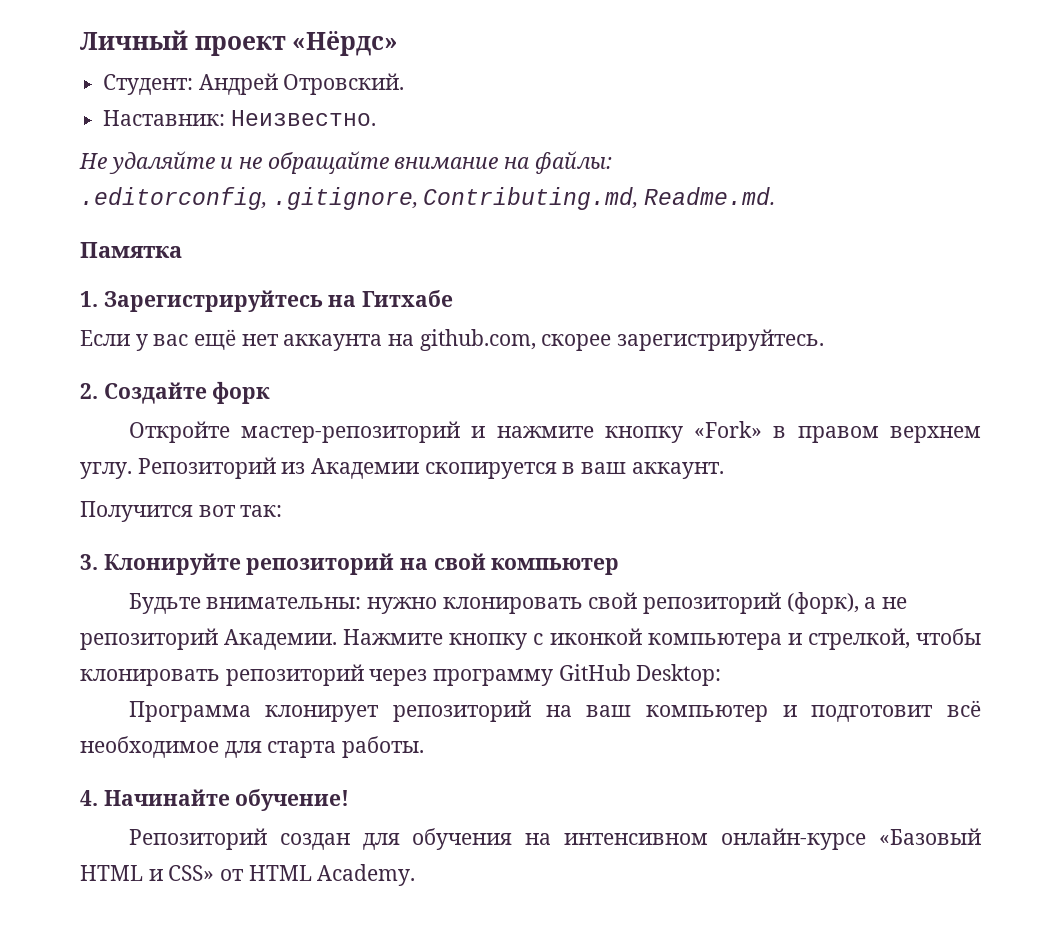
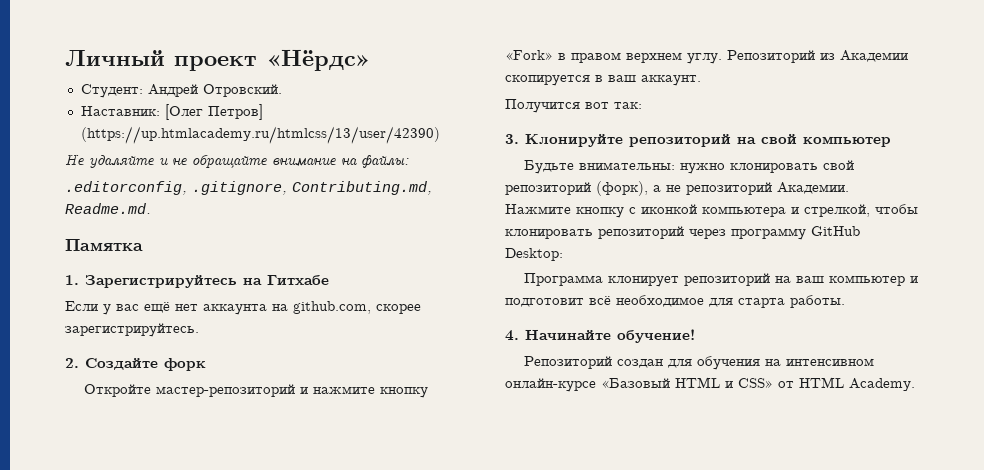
- Наставник: Неизвестно.
+ Наставник: [Олег Петров] (https://up.htmlacademy.ru/htmlcss/13/user/42390)

